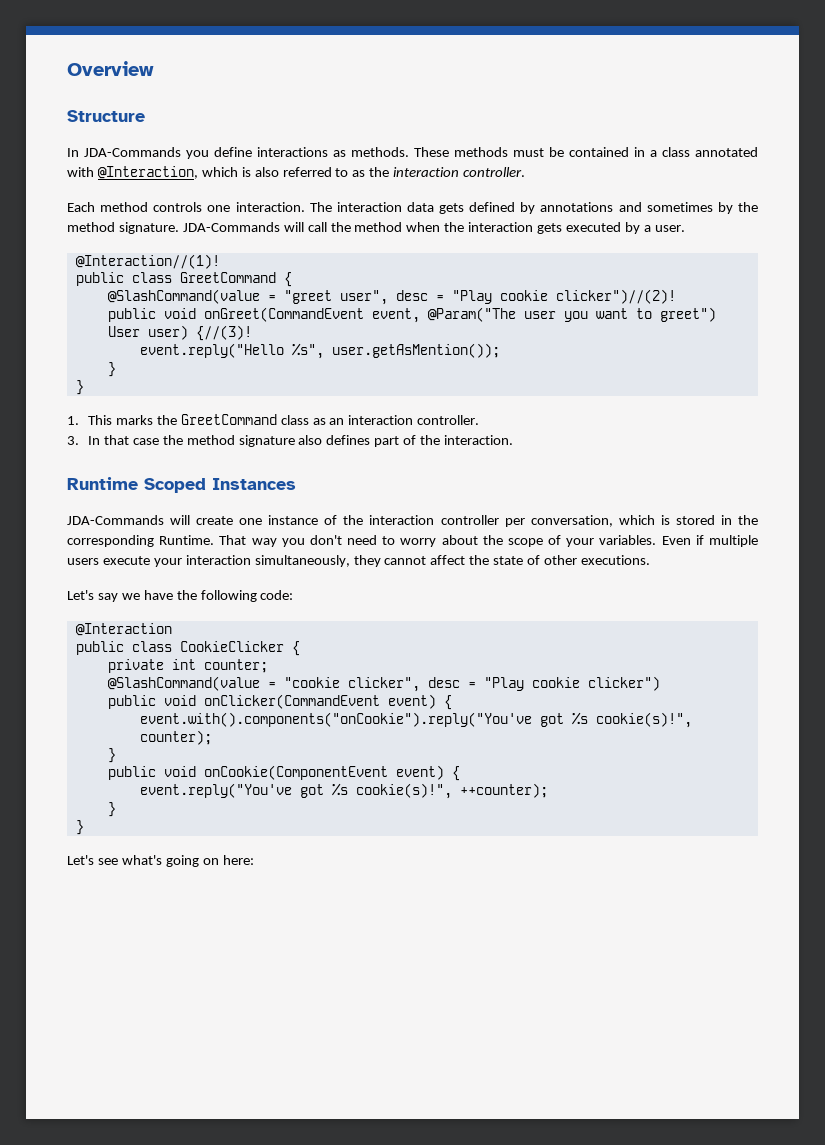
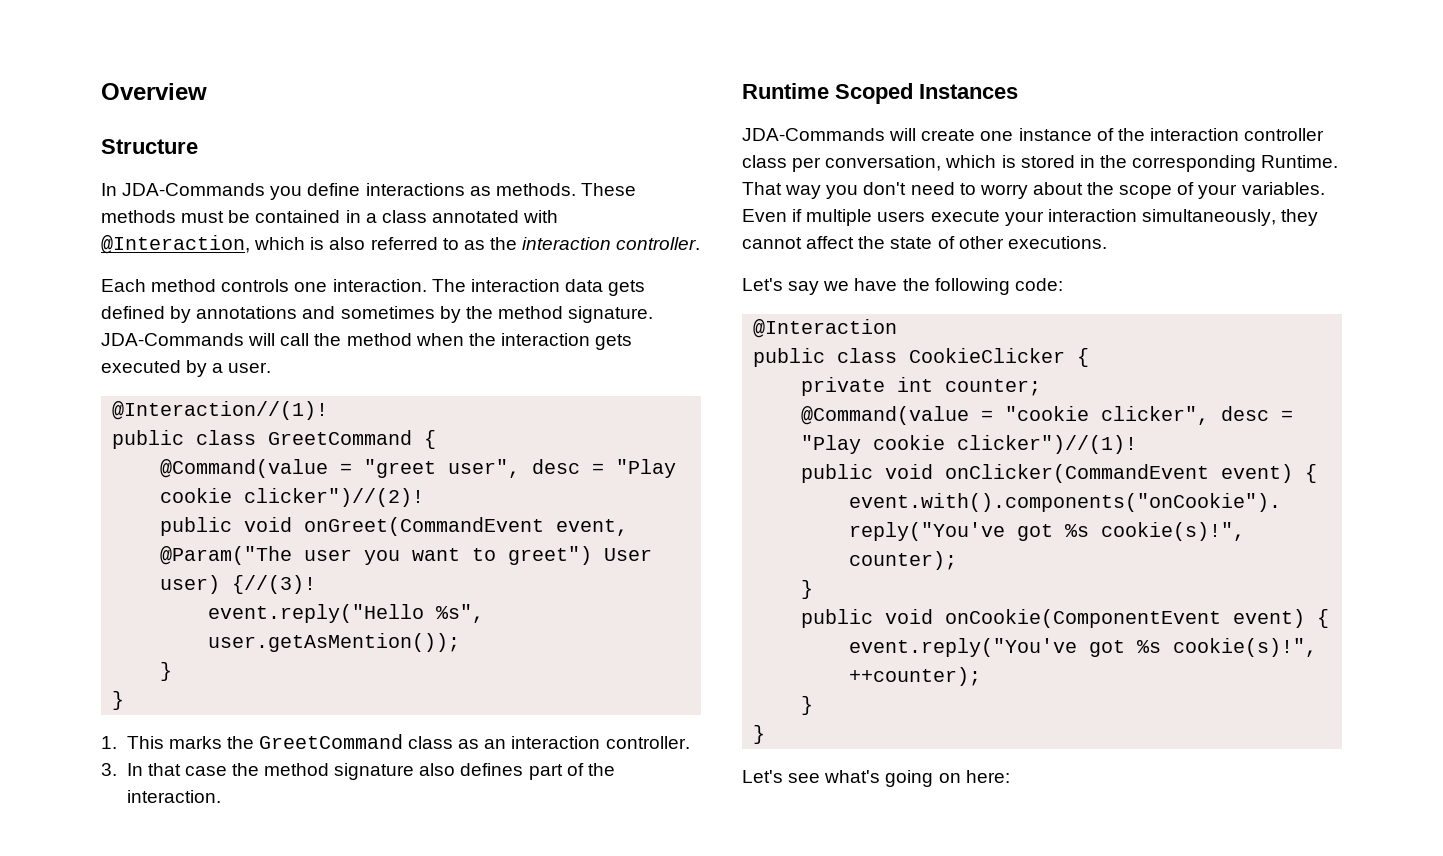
- @SlashCommand(value = "greet user", desc = "Play cookie clicker")//(2)!
+ @Command(value = "greet user", desc = "Play cookie clicker")//(2)!
- JDA-Commands will create one instance of the interaction controller per conversation, which is stored in the corresponding Runtime.
+ JDA-Commands will create one instance of the interaction controller class per conversation, which is stored in the corresponding Runtime.
- @SlashCommand(value = "cookie clicker", desc = "Play cookie clicker")
+ @Command(value = "cookie clicker", desc = "Play cookie clicker")//(1)!

